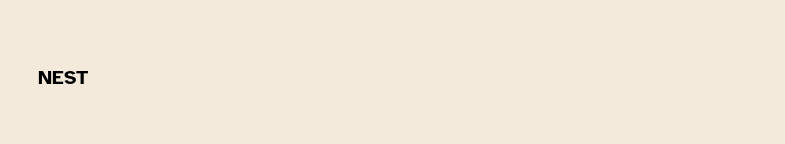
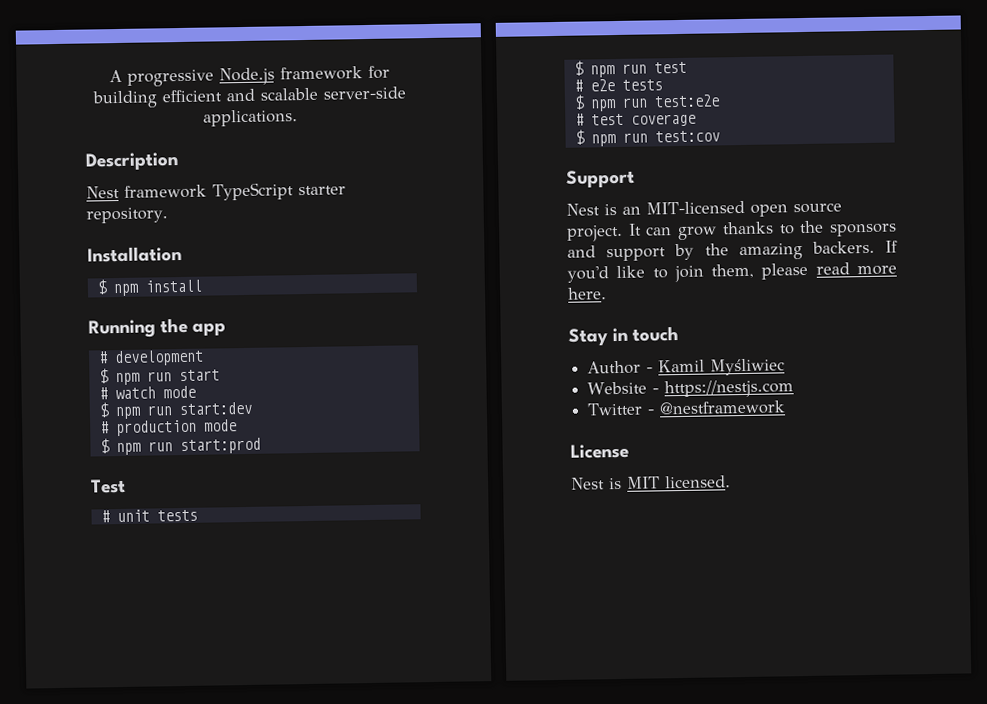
- NEST
+ A progressive Node.js framework for building efficient and scalable server-side applications.
+ Description
+ Nest framework TypeScript starter repository.
+ Installation
+ $ npm install
+ Running the app
+ # development
+ $ npm run start
+ # watch mode
+ $ npm run start:dev
+ # production mode
+ $ npm run start:prod
+ Test
+ # unit tests
+ $ npm run test
+ # e2e tests
+ $ npm run test:e2e
+ # test coverage
+ $ npm run test:cov
+ Support
+ Nest is an MIT-licensed open source project. It can grow thanks to the sponsors and support by the amazing backers. If you'd like to join them, please read more here.
+ Stay in touch
+ Author - Kamil Myśliwiec
+ Website - https://nestjs.com
+ Twitter - @nestframework
+ License
+ Nest is MIT licensed.

